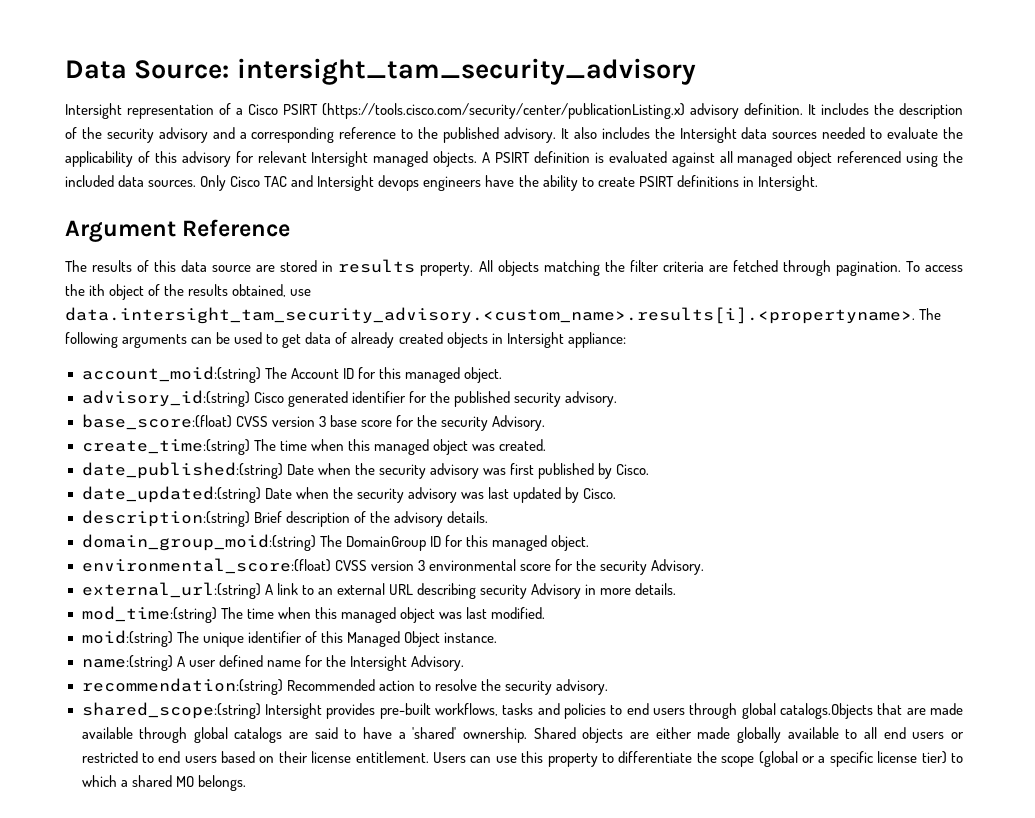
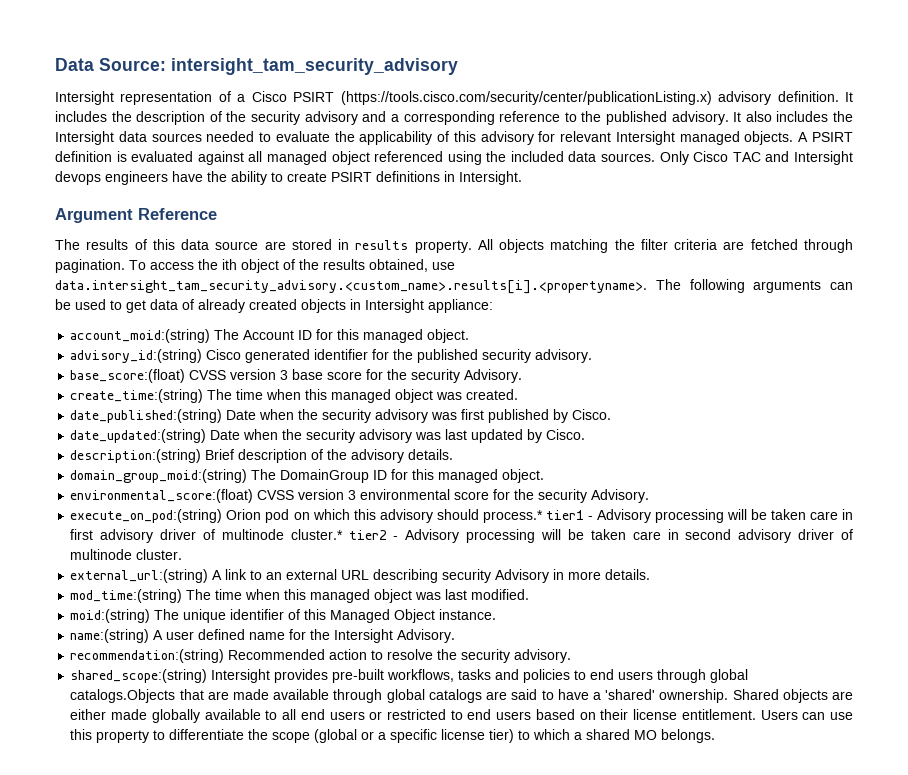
+ execute_on_pod:(string) Orion pod on which this advisory should process.* tier1 - Advisory processing will be taken care in first advisory driver of multinode cluster.* tier2 - Advisory processing will be taken care in second advisory driver of multinode cluster.

